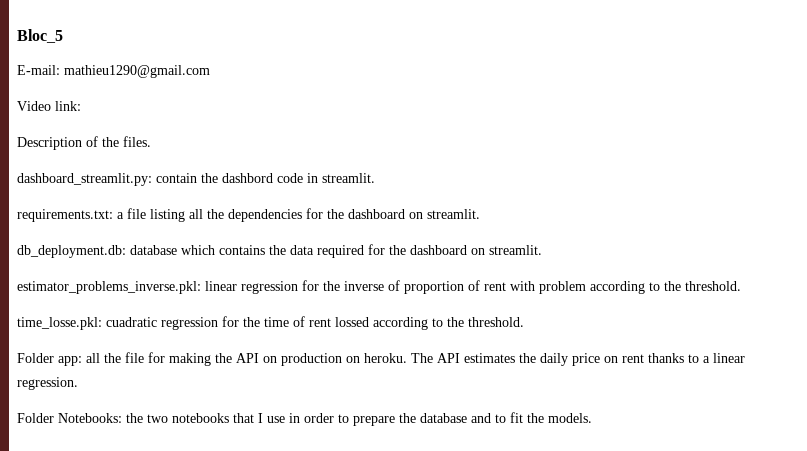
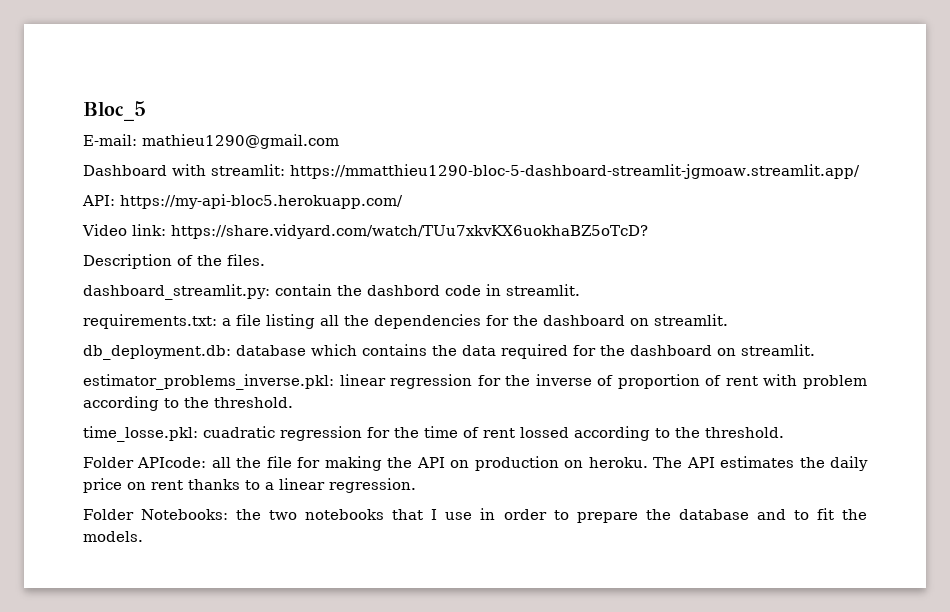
+ Dashboard with streamlit: https://mmatthieu1290-bloc-5-dashboard-streamlit-jgmoaw.streamlit.app/
+ API: https://my-api-bloc5.herokuapp.com/
- Video link:
+ Video link: https://share.vidyard.com/watch/TUu7xkvKX6uokhaBZ5oTcD?
- Folder app: all the file for making the API on production on heroku.
+ Folder APIcode: all the file for making the API on production on heroku.

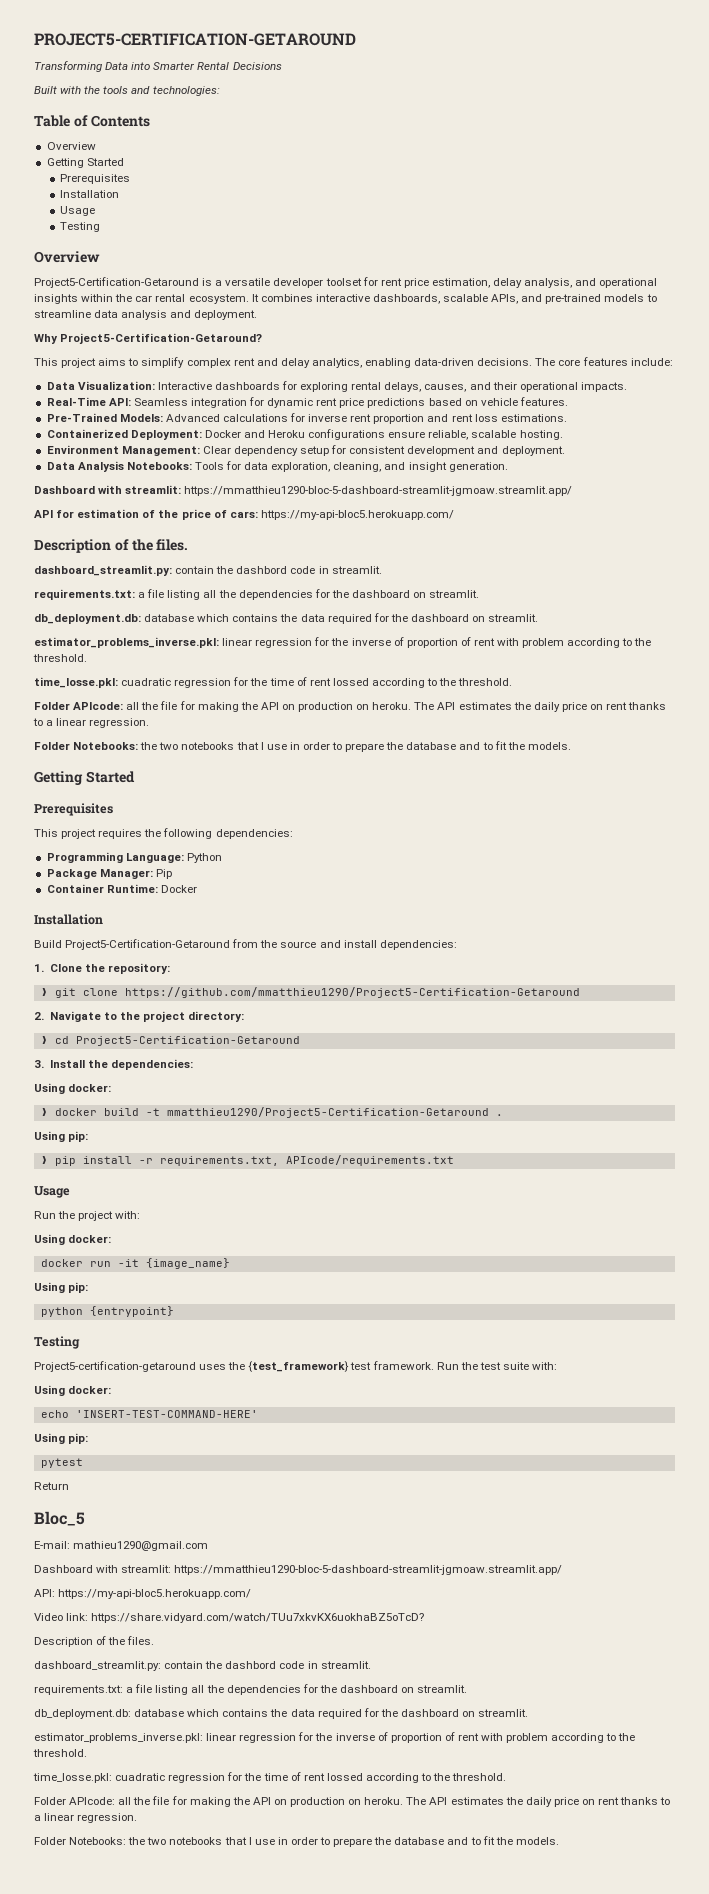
+ PROJECT5-CERTIFICATION-GETAROUND
+ Transforming Data into Smarter Rental Decisions
+ Built with the tools and technologies:
+ Table of Contents
+ Overview
+ Getting Started
+ Prerequisites
+ Installation
+ Usage
+ Testing
+ Overview
+ Project5-Certification-Getaround is a versatile developer toolset for rent price estimation, delay analysis, and operational insights within the car rental ecosystem. It combines interactive dashboards, scalable APIs, and pre-trained models to streamline data analysis and deployment.
+ Why Project5-Certification-Getaround?
+ This project aims to simplify complex rent and delay analytics, enabling data-driven decisions. The core features include:
+ Data Visualization: Interactive dashboards for exploring rental delays, causes, and their operational impacts.
+ Real-Time API: Seamless integration for dynamic rent price predictions based on vehicle features.
+ Pre-Trained Models: Advanced calculations for inverse rent proportion and rent loss estimations.
+ Containerized Deployment: Docker and Heroku configurations ensure reliable, scalable hosting.
+ Environment Management: Clear dependency setup for consistent development and deployment.
+ Data Analysis Notebooks: Tools for data exploration, cleaning, and insight generation.
+ Dashboard with streamlit: https://mmatthieu1290-bloc-5-dashboard-streamlit-jgmoaw.streamlit.app/
+ API for estimation of the price of cars: https://my-api-bloc5.herokuapp.com/
+ Description of the files.
+ dashboard_streamlit.py: contain the dashbord code in streamlit.
+ requirements.txt: a file listing all the dependencies for the dashboard on streamlit.
+ db_deployment.db: database which contains the data required for the dashboard on streamlit.
+ estimator_problems_inverse.pkl: linear regression for the inverse of proportion of rent with problem according to the threshold.
+ time_losse.pkl: cuadratic regression for the time of rent lossed according to the threshold.
+ Folder APIcode: all the file for making the API on production on heroku. The API estimates the daily price on rent thanks to a linear regression.
+ Folder Notebooks: the two notebooks that I use in order to prepare the database and to fit the models.
+ Getting Started
+ Prerequisites
+ This project requires the following dependencies:
+ Programming Language: Python
+ Package Manager: Pip
+ Container Runtime: Docker
+ Installation
+ Build Project5-Certification-Getaround from the source and install dependencies:
+ 1. Clone the repository:
+ ❯ git clone https://github.com/mmatthieu1290/Project5-Certification-Getaround
+ 2. Navigate to the project directory:
+ ❯ cd Project5-Certification-Getaround
+ 3. Install the dependencies:
+ Using docker:
+ ❯ docker build -t mmatthieu1290/Project5-Certification-Getaround .
+ Using pip:
+ ❯ pip install -r requirements.txt, APIcode/requirements.txt
+ Usage
+ Run the project with:
+ Using docker:
+ docker run -it {image_name}
+ Using pip:
+ python {entrypoint}
+ Testing
+ Project5-certification-getaround uses the {test_framework} test framework. Run the test suite with:
+ Using docker:
+ echo 'INSERT-TEST-COMMAND-HERE'
+ Using pip:
+ pytest
+ Return

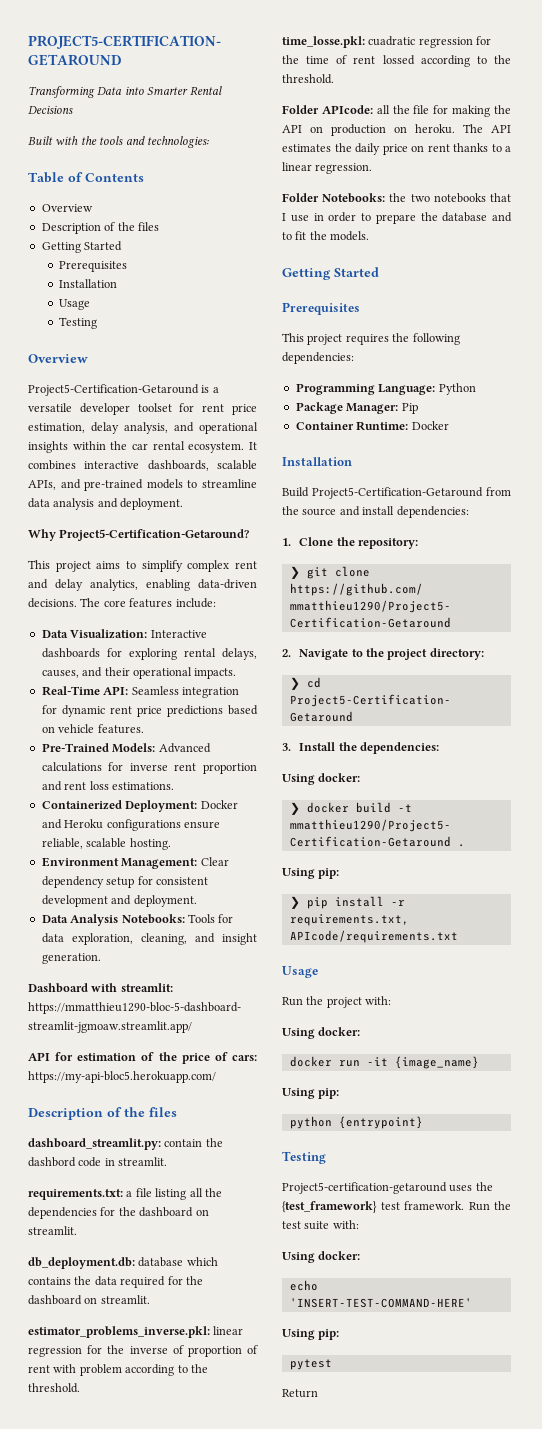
  Table of Contents
  Overview
+ Description of the files
  API for estimation of the price of cars: https://my-api-bloc5.herokuapp.com/
- Description of the files.
+ Description of the files
- Bloc_5
- E-mail: mathieu1290@gmail.com
- Dashboard with streamlit: https://mmatthieu1290-bloc-5-dashboard-streamlit-jgmoaw.streamlit.app/
- API: https://my-api-bloc5.herokuapp.com/
- Video link: https://share.vidyard.com/watch/TUu7xkvKX6uokhaBZ5oTcD?
- Description of the files.
- dashboard_streamlit.py: contain the dashbord code in streamlit.
- requirements.txt: a file listing all the dependencies for the dashboard on streamlit.
- db_deployment.db: database which contains the data required for the dashboard on streamlit.
- estimator_problems_inverse.pkl: linear regression for the inverse of proportion of rent with problem according to the threshold.
- time_losse.pkl: cuadratic regression for the time of rent lossed according to the threshold.
- Folder APIcode: all the file for making the API on production on heroku. The API estimates the daily price on rent thanks to a linear regression.
- Folder Notebooks: the two notebooks that I use in order to prepare the database and to fit the models.

